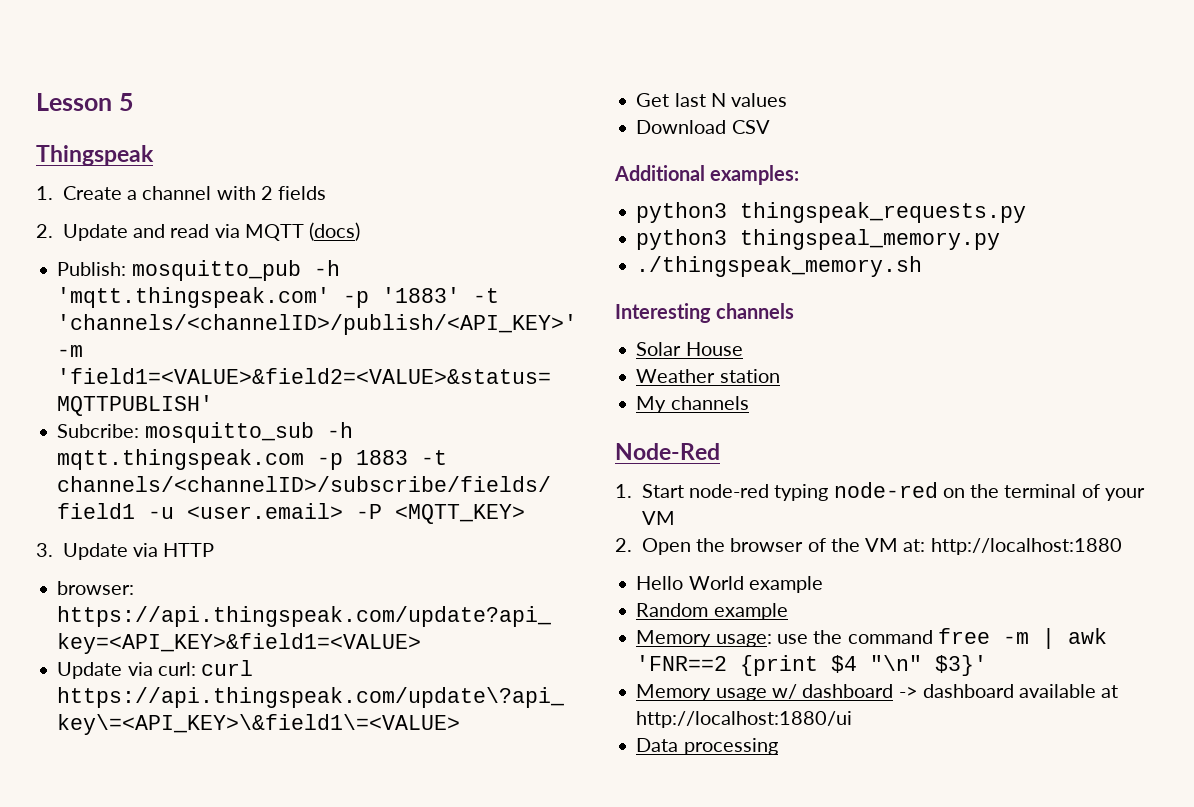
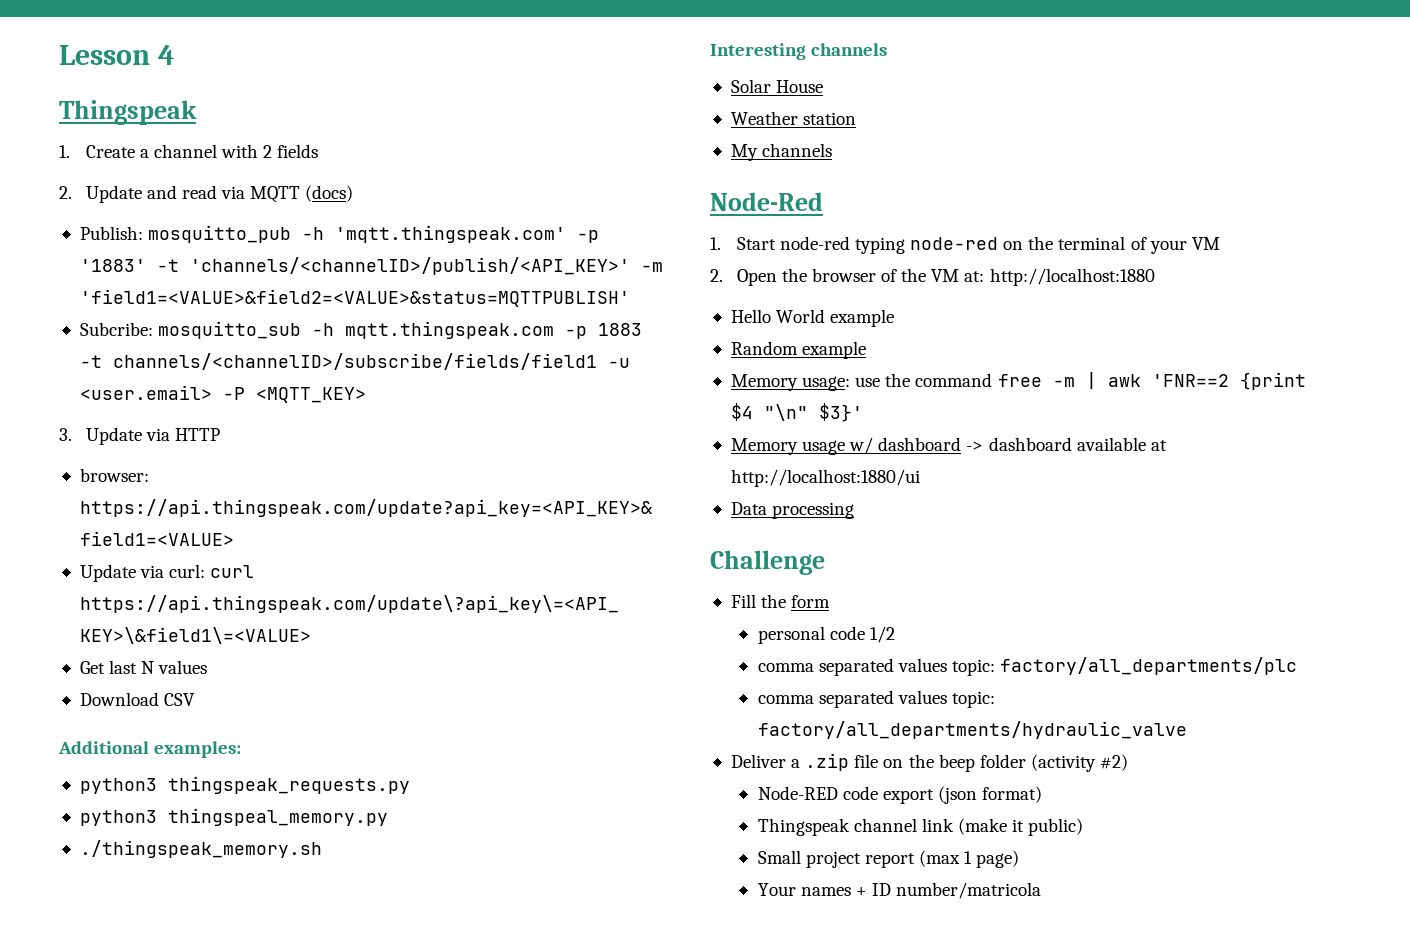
- Lesson 5
+ Lesson 4
+ Challenge
+ Fill the form
+ personal code 1/2
+ comma separated values topic: factory/all_departments/plc
+ comma separated values topic: factory/all_departments/hydraulic_valve
+ Deliver a .zip file on the beep folder (activity #2)
+ Node-RED code export (json format)
+ Thingspeak channel link (make it public)
+ Small project report (max 1 page)
+ Your names + ID number/matricola

